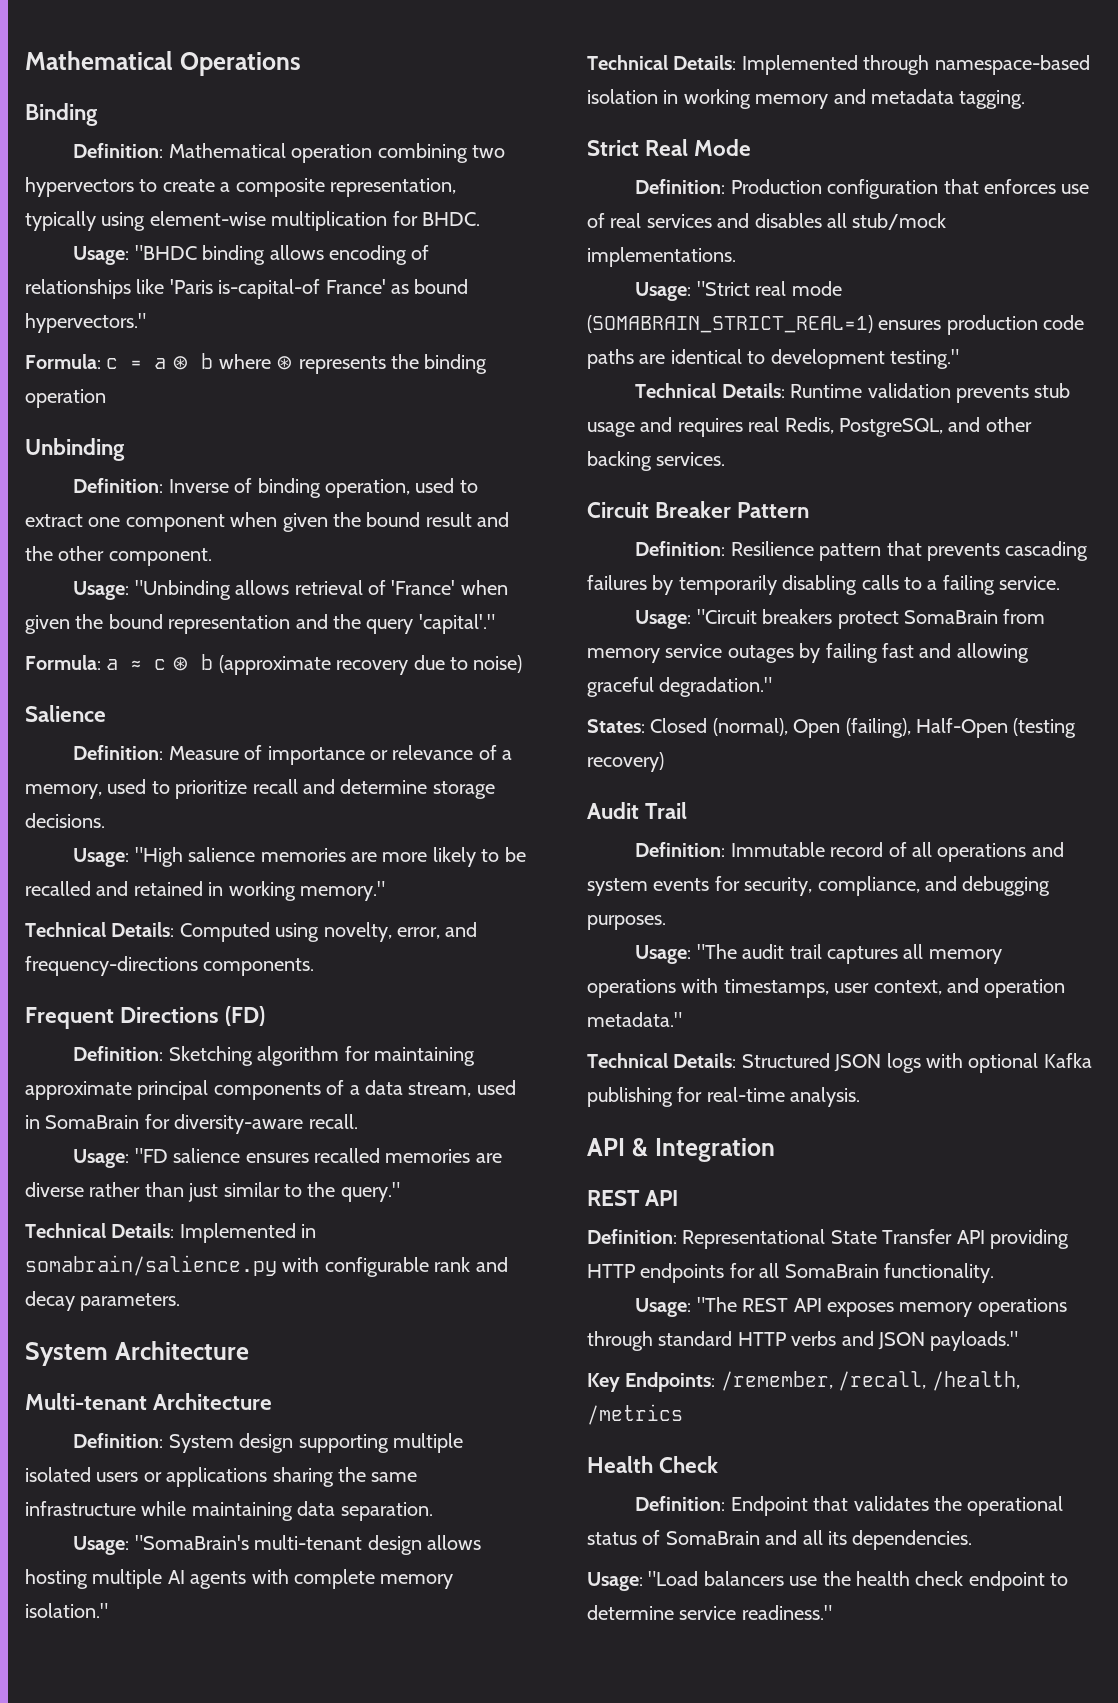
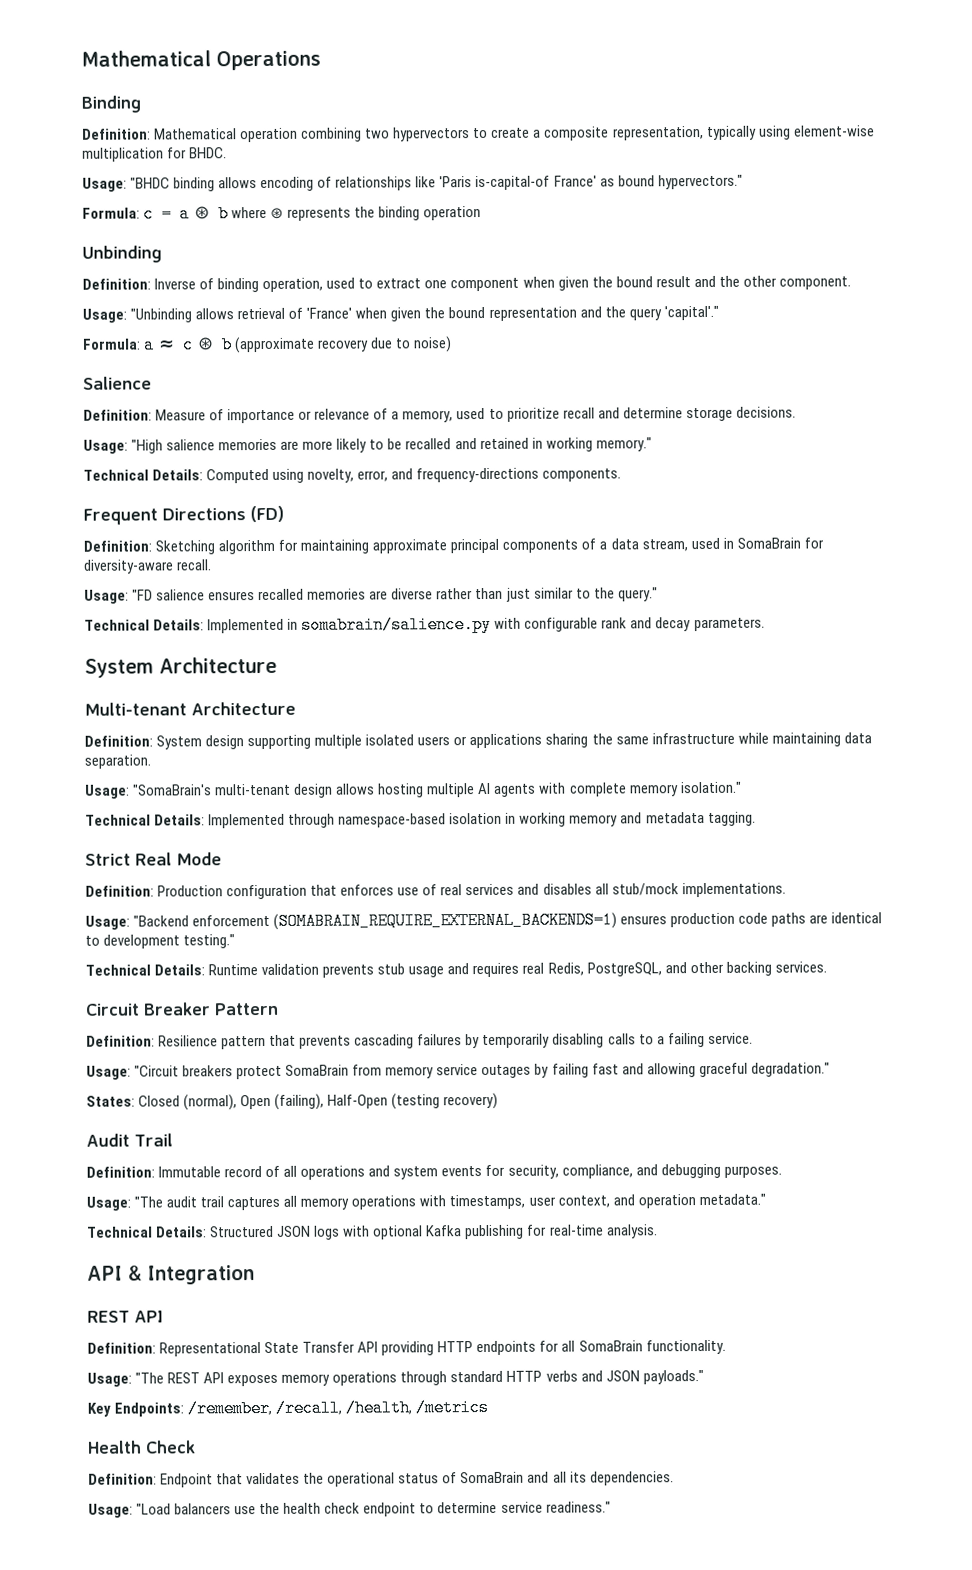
- Usage: "Strict real mode (SOMABRAIN_STRICT_REAL=1) ensures production code paths are identical to development testing."
+ Usage: "Backend enforcement (SOMABRAIN_REQUIRE_EXTERNAL_BACKENDS=1) ensures production code paths are identical to development testing."

